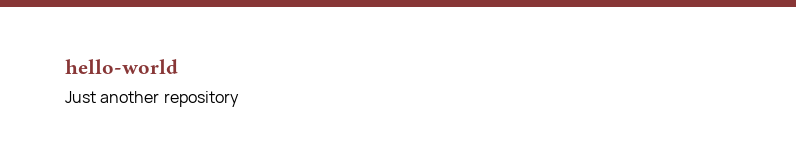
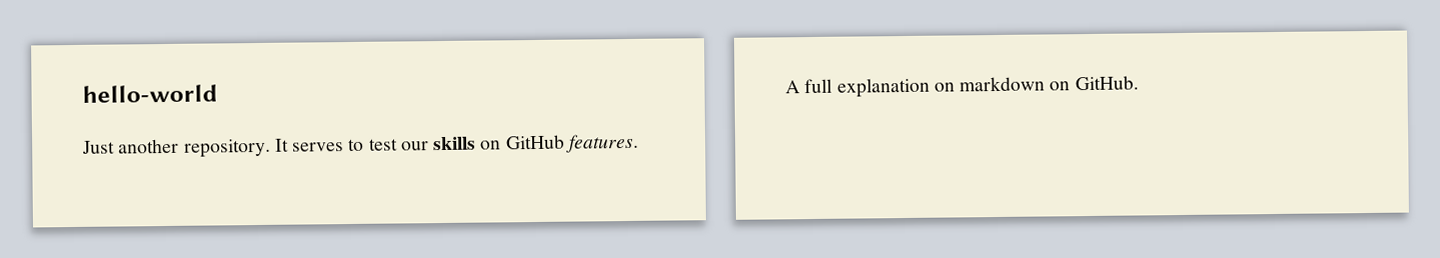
- Just another repository
+ Just another repository. It serves to test our skills on GitHub features. A full explanation on markdown on GitHub.

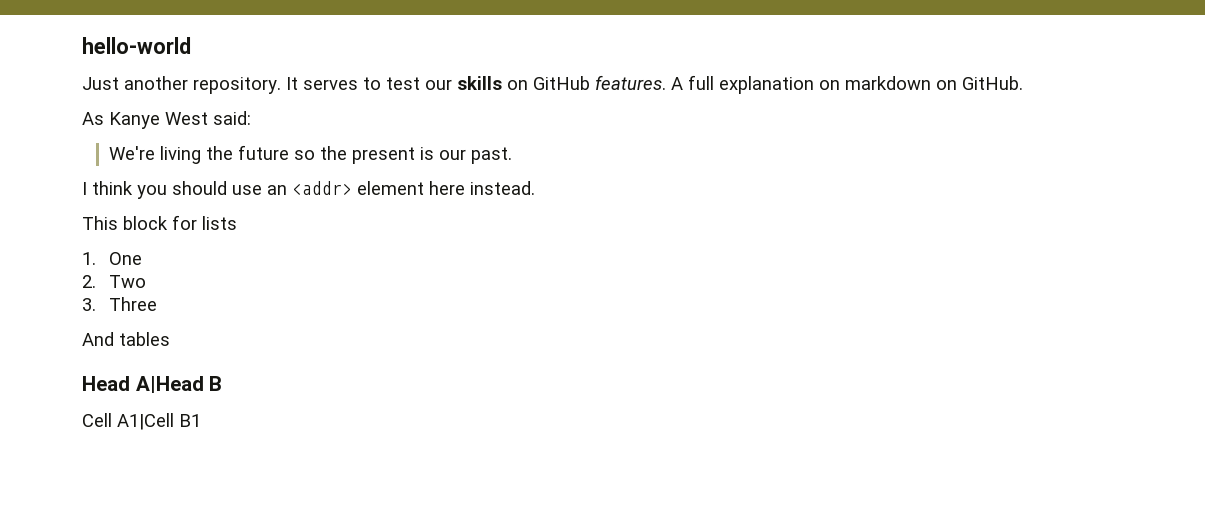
+ As Kanye West said:
+ We're living the future so the present is our past.
+ I think you should use an <addr> element here instead.
+ This block for lists
+ 1. One
+ 2. Two
+ 3. Three
+ And tables
+ Head A|Head B
+ Cell A1|Cell B1

